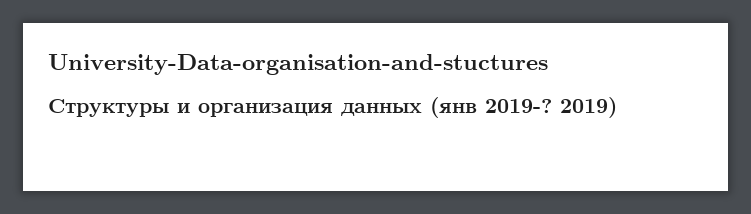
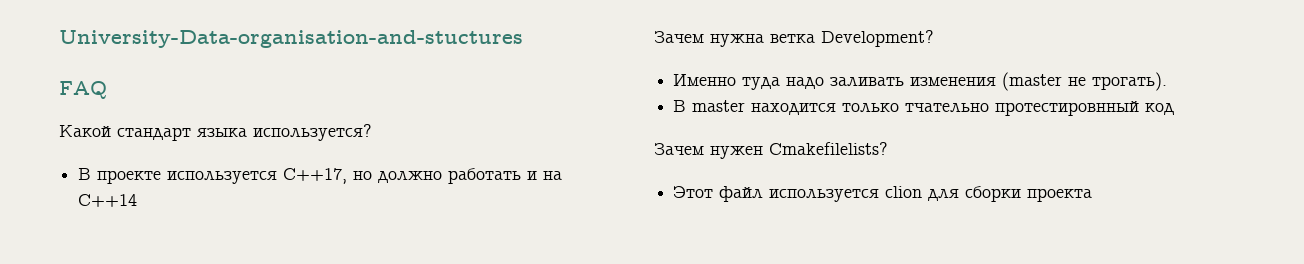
- Структуры и организация данных (янв 2019-? 2019)
+ FAQ
+ Какой стандарт языка используется?
+ В проекте используется С++17, но должно работать и на C++14
+ Зачем нужна ветка Development?
+ Именно туда надо заливать изменeния (master не трогать).
+ В master находится только тчательно протестировнный код
+ Зачем нужен Cmakefilelists?
+ Этот файл используется clion для сборки проекта

